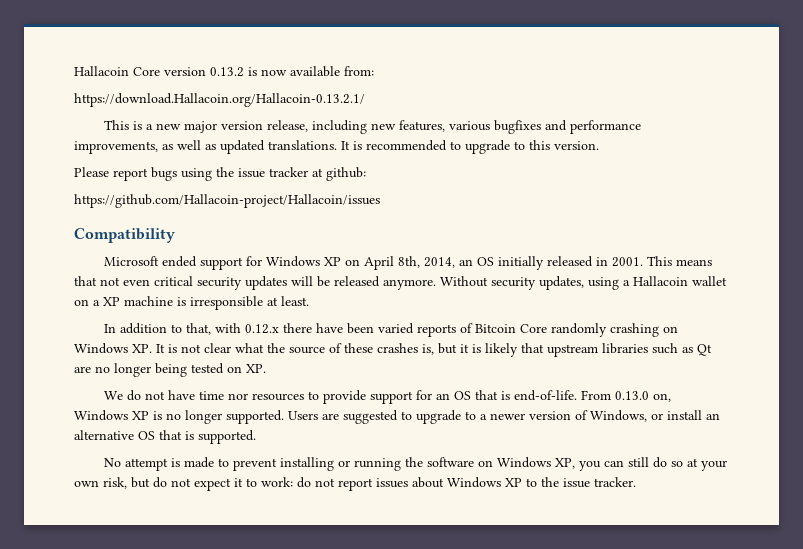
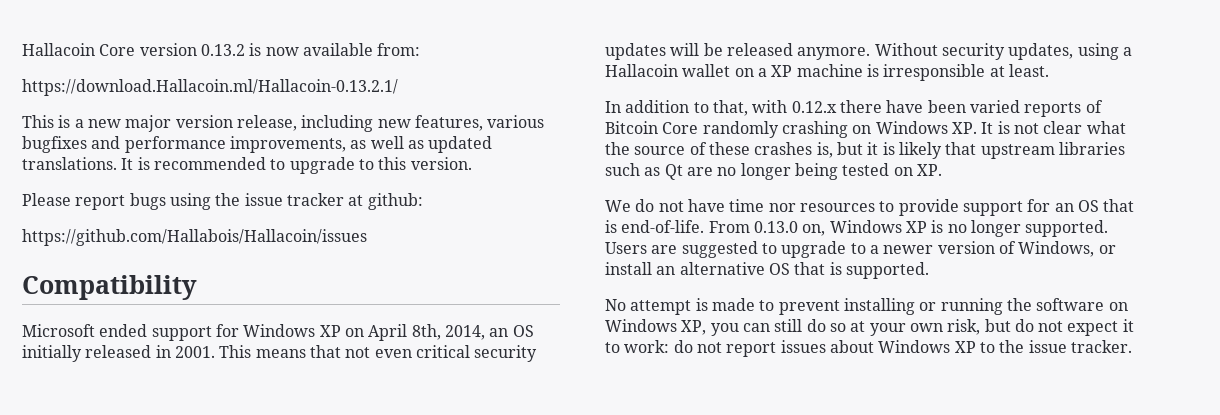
- https://download.Hallacoin.org/Hallacoin-0.13.2.1/
+ https://download.Hallacoin.ml/Hallacoin-0.13.2.1/
- https://github.com/Hallacoin-project/Hallacoin/issues
+ https://github.com/Hallabois/Hallacoin/issues

